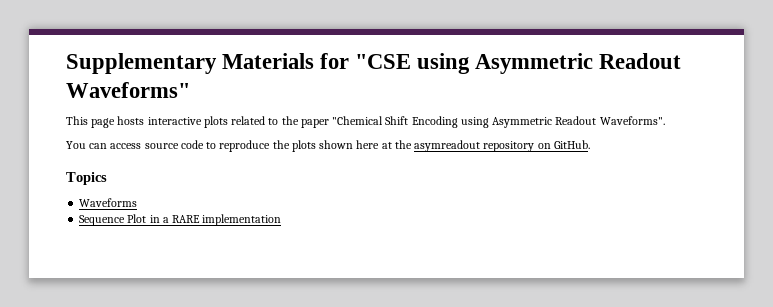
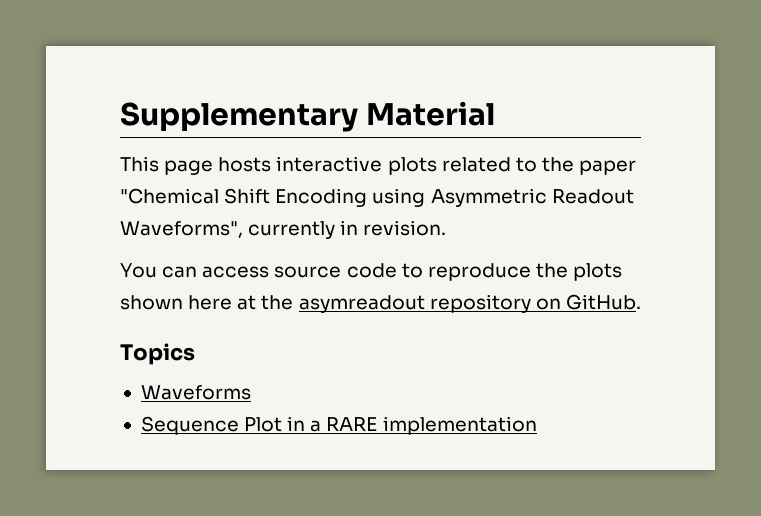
- Supplementary Materials for "CSE using Asymmetric Readout Waveforms"
+ Supplementary Material
- This page hosts interactive plots related to the paper "Chemical Shift Encoding using Asymmetric Readout Waveforms".
+ This page hosts interactive plots related to the paper "Chemical Shift Encoding using Asymmetric Readout Waveforms", currently in revision.

